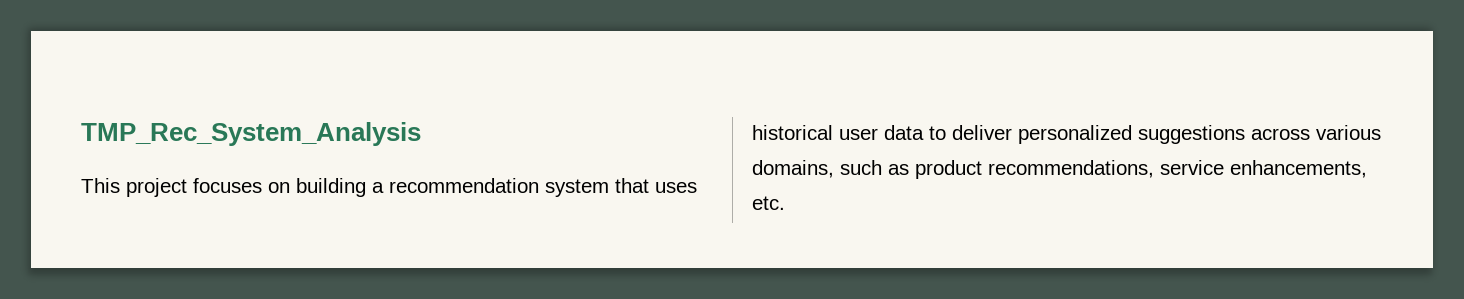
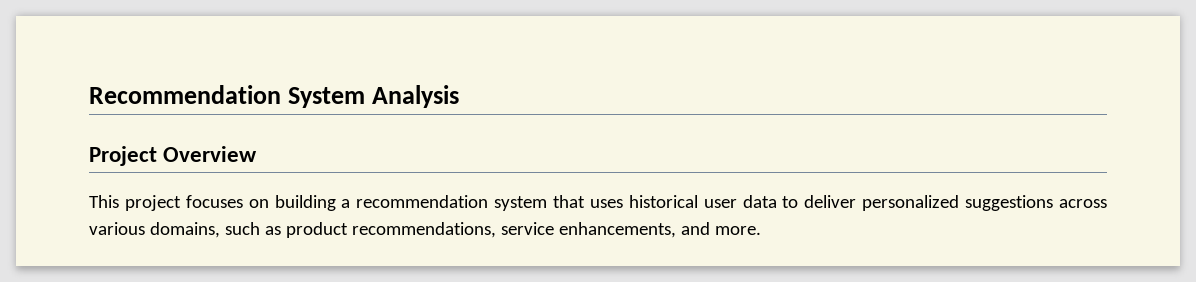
- TMP_Rec_System_Analysis
+ Recommendation System Analysis
+ Project Overview
- This project focuses on building a recommendation system that uses historical user data to deliver personalized suggestions across various domains, such as product recommendations, service enhancements, etc.
+ This project focuses on building a recommendation system that uses historical user data to deliver personalized suggestions across various domains, such as product recommendations, service enhancements, and more.

